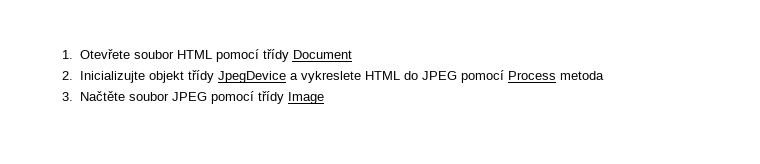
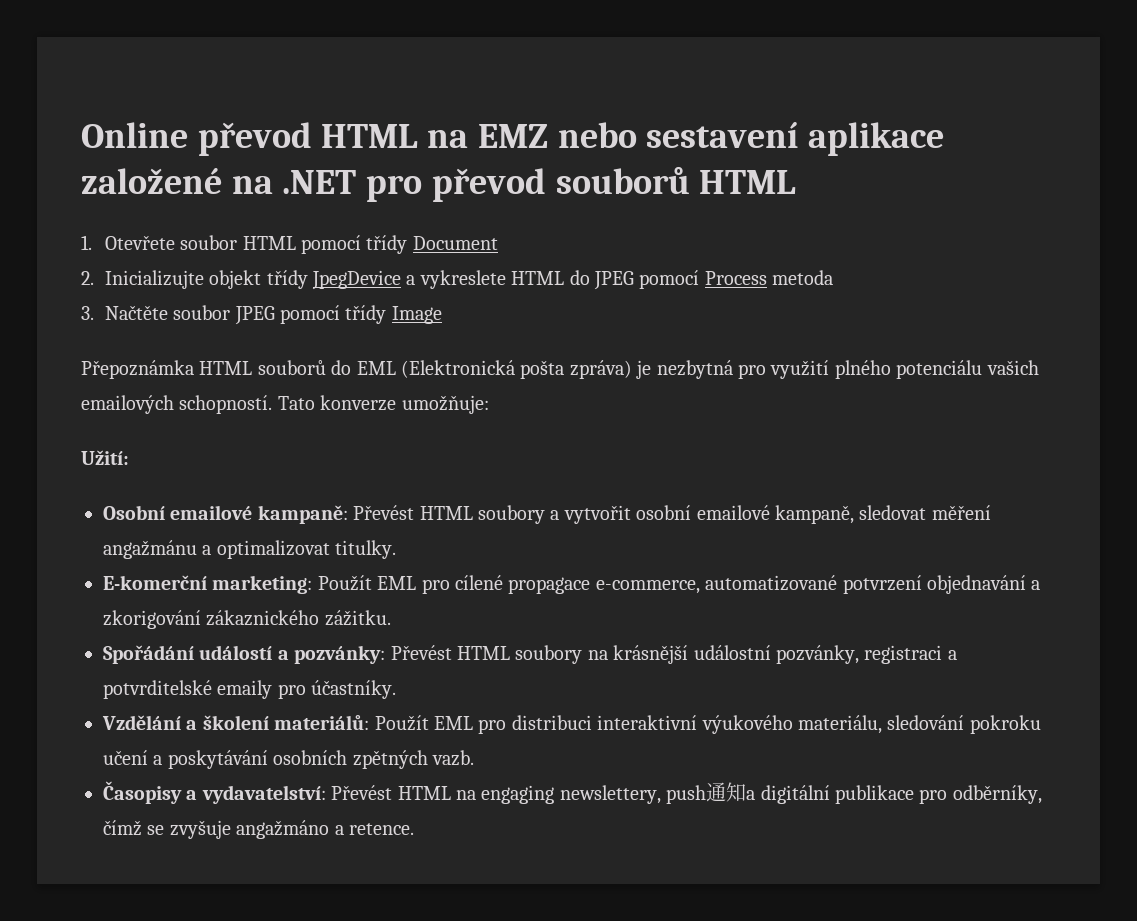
+ Online převod HTML na EMZ nebo sestavení aplikace založené na .NET pro převod souborů HTML
+ Přepoznámka HTML souborů do EML (Elektronická pošta zpráva) je nezbytná pro využití plného potenciálu vašich emailových schopností. Tato konverze umožňuje:
+ Užití:
+ Osobní emailové kampaně: Převést HTML soubory a vytvořit osobní emailové kampaně, sledovat měření angažmánu a optimalizovat titulky.
+ E-komerční marketing: Použít EML pro cílené propagace e-commerce, automatizované potvrzení objednavání a zkorigování zákaznického zážitku.
+ Spořádání událostí a pozvánky: Převést HTML soubory na krásnější událostní pozvánky, registraci a potvrditelské emaily pro účastníky.
+ Vzdělání a školení materiálů: Použít EML pro distribuci interaktivní výukového materiálu, sledování pokroku učení a poskytávání osobních zpětných vazb.
+ Časopisy a vydavatelství: Převést HTML na engaging newslettery, push通知a digitální publikace pro odběrníky, čímž se zvyšuje angažmáno a retence.

